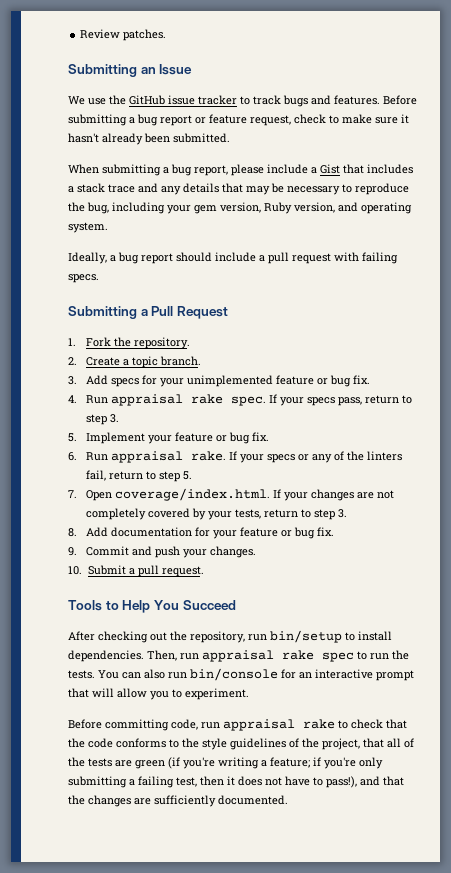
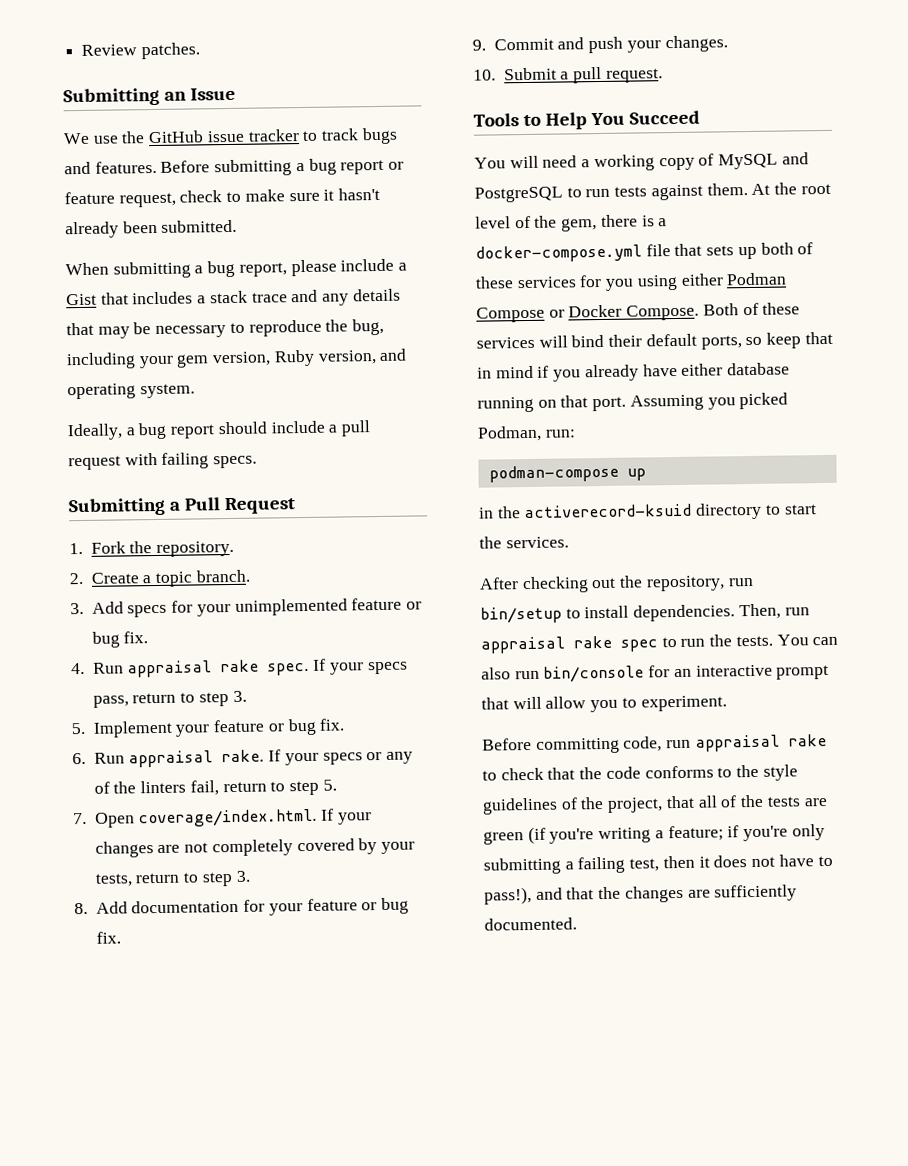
+ You will need a working copy of MySQL and PostgreSQL to run tests against them. At the root level of the gem, there is a docker-compose.yml file that sets up both of these services for you using either Podman Compose or Docker Compose. Both of these services will bind their default ports, so keep that in mind if you already have either database running on that port. Assuming you picked Podman, run:
+ podman-compose up
+ in the activerecord-ksuid directory to start the services.

